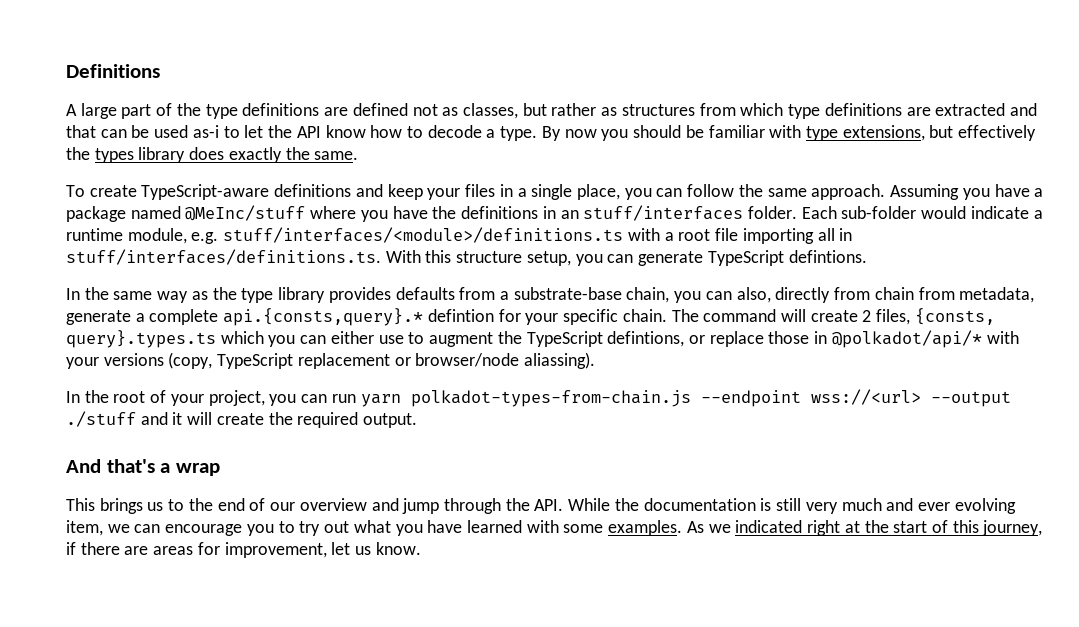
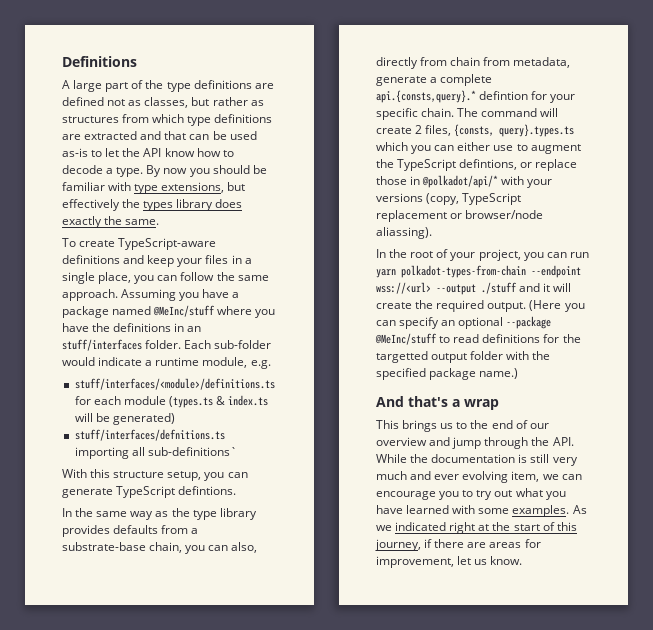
- A large part of the type definitions are defined not as classes, but rather as structures from which type definitions are extracted and that can be used as-i to let the API know how to decode a type.
+ A large part of the type definitions are defined not as classes, but rather as structures from which type definitions are extracted and that can be used as-is to let the API know how to decode a type.
- Each sub-folder would indicate a runtime module, e.g. stuff/interfaces/<module>/definitions.ts with a root file importing all in stuff/interfaces/definitions.ts. With this structure setup, you can generate TypeScript defintions.
+ Each sub-folder would indicate a runtime module, e.g.
+ stuff/interfaces/<module>/definitions.ts for each module (types.ts & index.ts will be generated)
+ stuff/interfaces/defnitions.ts importing all sub-definitions`
+ With this structure setup, you can generate TypeScript defintions.
- In the root of your project, you can run yarn polkadot-types-from-chain.js --endpoint wss://<url> --output ./stuff and it will create the required output.
+ In the root of your project, you can run yarn polkadot-types-from-chain --endpoint wss://<url> --output ./stuff and it will create the required output. (Here you can specify an optional --package @MeInc/stuff to read definitions for the targetted output folder with the specified package name.)

